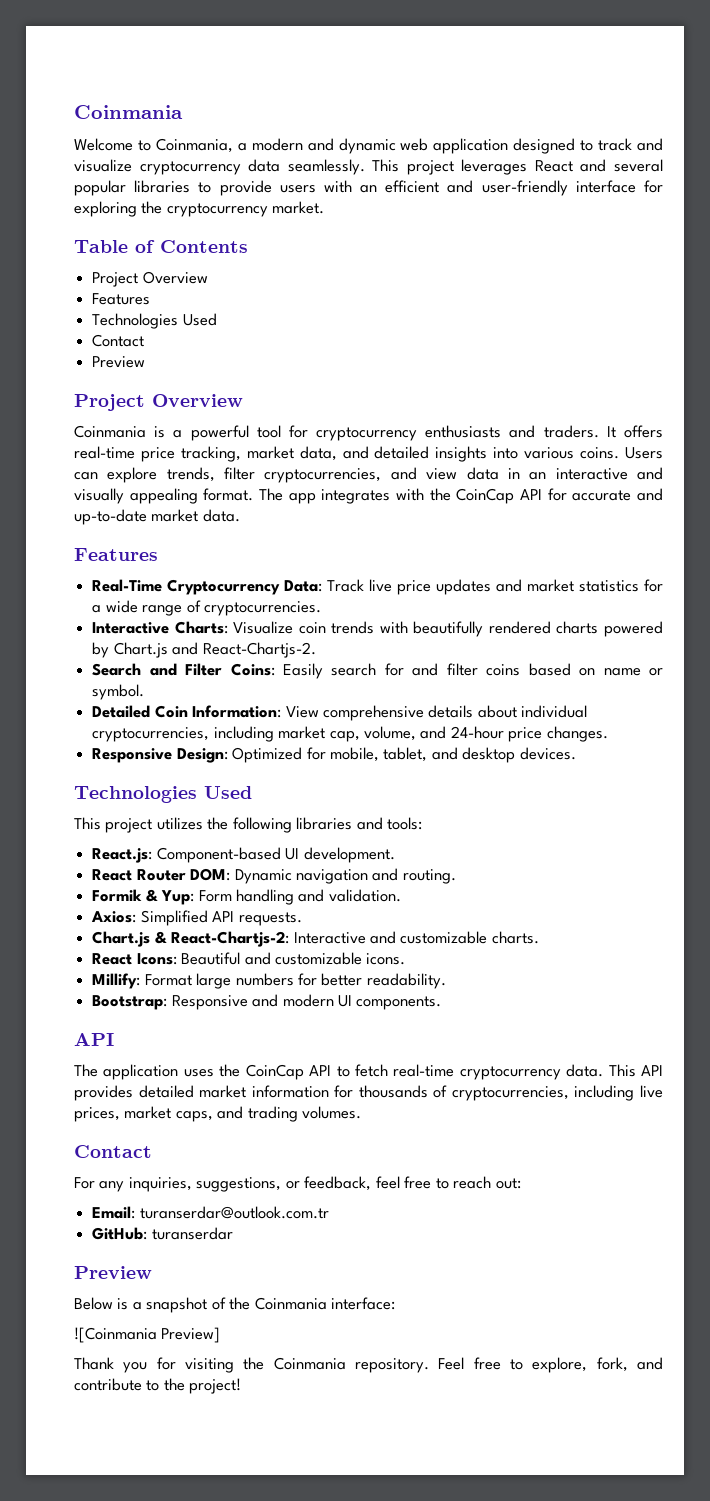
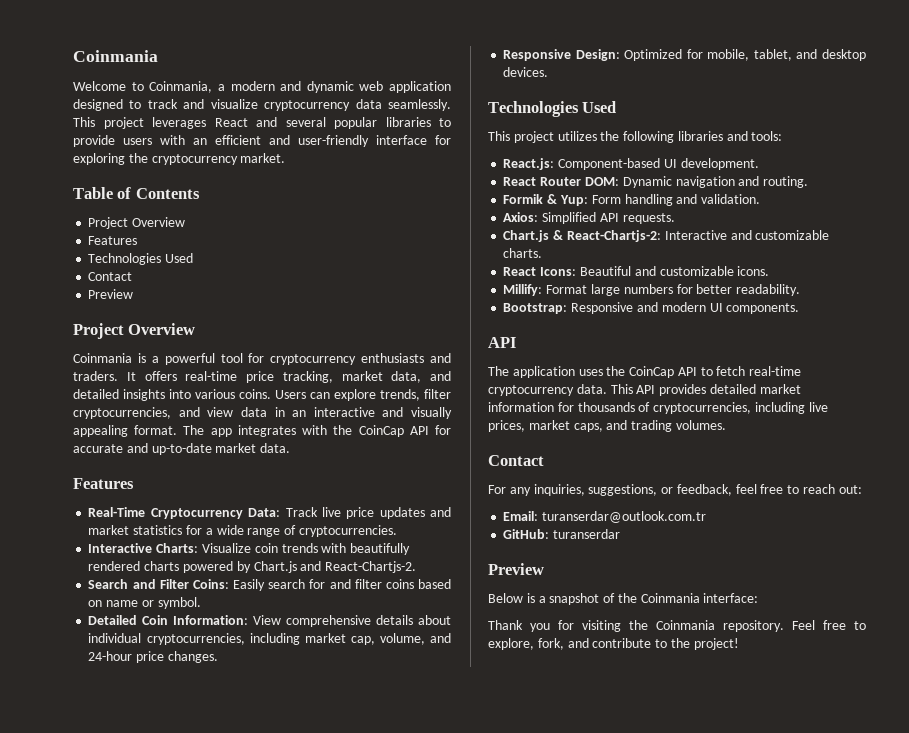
- ![Coinmania Preview]

